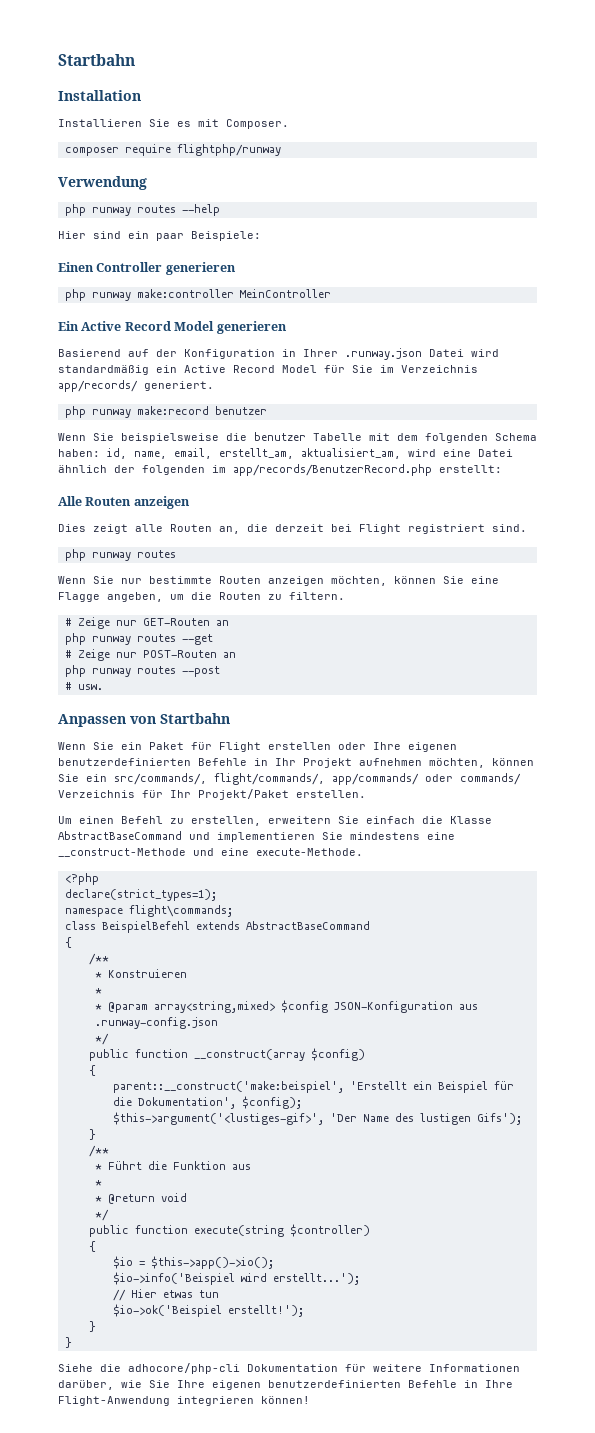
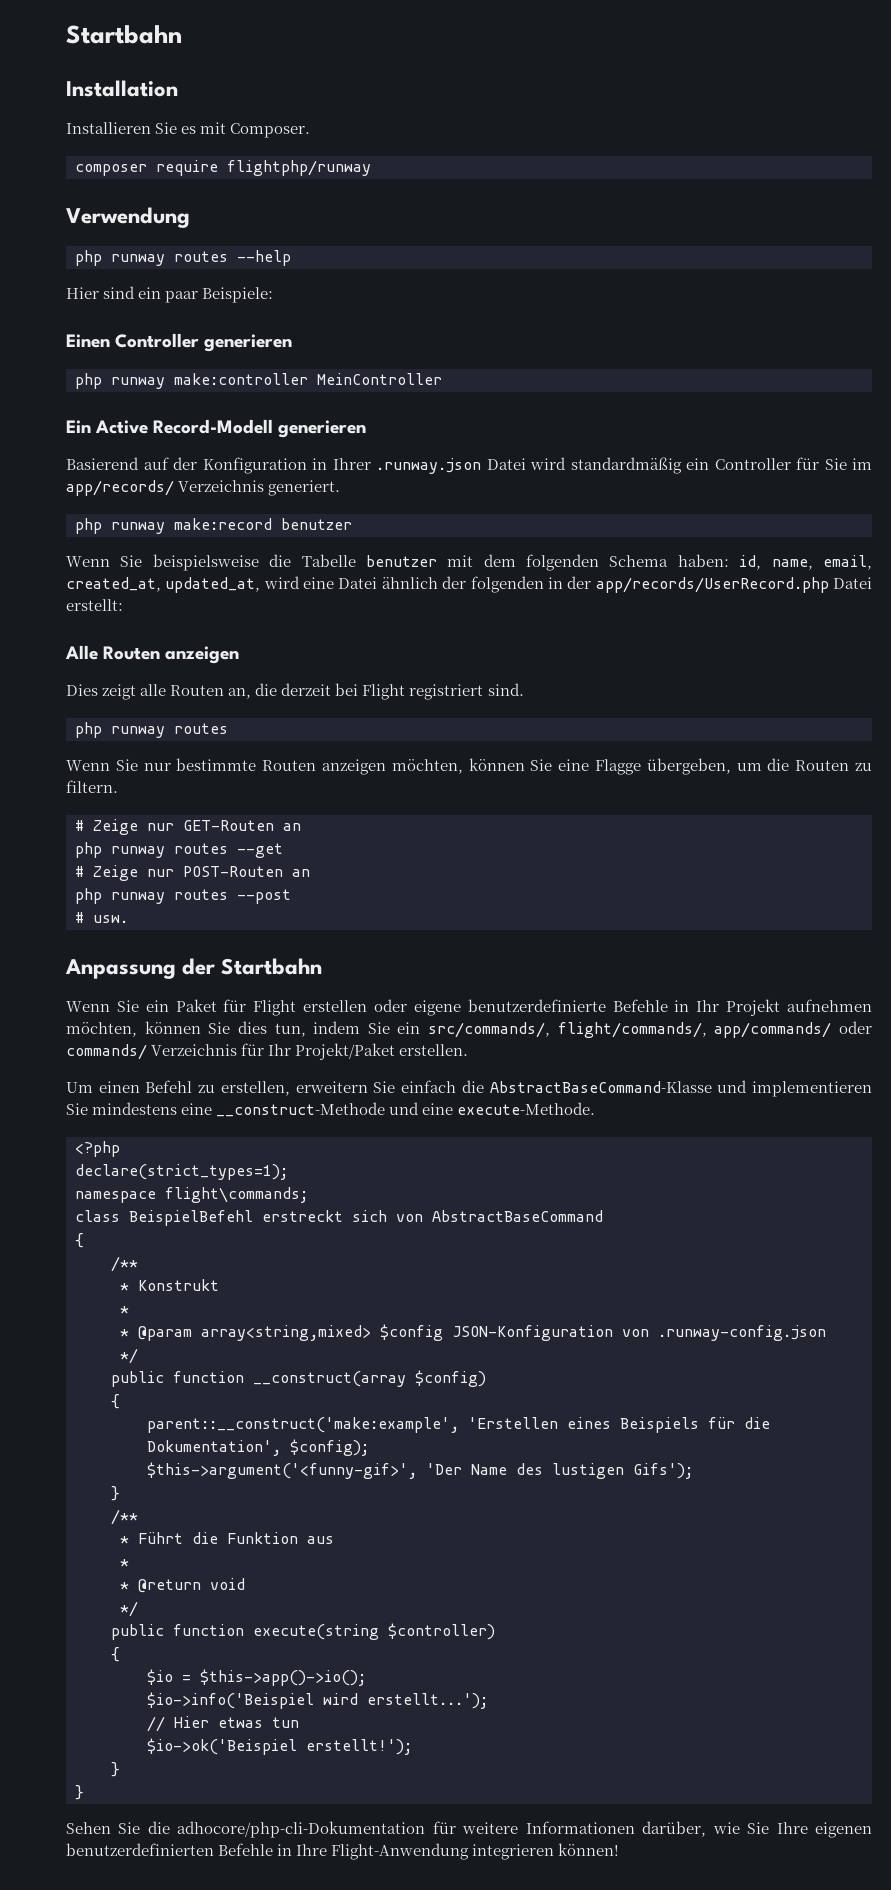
- Ein Active Record Model generieren
+ Ein Active Record-Modell generieren
- Basierend auf der Konfiguration in Ihrer .runway.json Datei wird standardmäßig ein Active Record Model für Sie im Verzeichnis app/records/ generiert.
+ Basierend auf der Konfiguration in Ihrer .runway.json Datei wird standardmäßig ein Controller für Sie im app/records/ Verzeichnis generiert.
- Wenn Sie beispielsweise die benutzer Tabelle mit dem folgenden Schema haben: id, name, email, erstellt_am, aktualisiert_am, wird eine Datei ähnlich der folgenden im app/records/BenutzerRecord.php erstellt:
+ Wenn Sie beispielsweise die Tabelle benutzer mit dem folgenden Schema haben: id, name, email, created_at, updated_at, wird eine Datei ähnlich der folgenden in der app/records/UserRecord.php Datei erstellt:
- Wenn Sie nur bestimmte Routen anzeigen möchten, können Sie eine Flagge angeben, um die Routen zu filtern.
+ Wenn Sie nur bestimmte Routen anzeigen möchten, können Sie eine Flagge übergeben, um die Routen zu filtern.
- Anpassen von Startbahn
+ Anpassung der Startbahn
- Wenn Sie ein Paket für Flight erstellen oder Ihre eigenen benutzerdefinierten Befehle in Ihr Projekt aufnehmen möchten, können Sie ein src/commands/, flight/commands/, app/commands/ oder commands/ Verzeichnis für Ihr Projekt/Paket erstellen.
+ Wenn Sie ein Paket für Flight erstellen oder eigene benutzerdefinierte Befehle in Ihr Projekt aufnehmen möchten, können Sie dies tun, indem Sie ein src/commands/, flight/commands/, app/commands/ oder commands/ Verzeichnis für Ihr Projekt/Paket erstellen.
- Um einen Befehl zu erstellen, erweitern Sie einfach die Klasse AbstractBaseCommand und implementieren Sie mindestens eine __construct-Methode und eine execute-Methode.
+ Um einen Befehl zu erstellen, erweitern Sie einfach die AbstractBaseCommand-Klasse und implementieren Sie mindestens eine __construct-Methode und eine execute-Methode.
- class BeispielBefehl extends AbstractBaseCommand
+ class BeispielBefehl erstreckt sich von AbstractBaseCommand
- * Konstruieren
+ * Konstrukt
- * @param array<string,mixed> $config JSON-Konfiguration aus .runway-config.json
+ * @param array<string,mixed> $config JSON-Konfiguration von .runway-config.json
- parent::__construct('make:beispiel', 'Erstellt ein Beispiel für die Dokumentation', $config);
+ parent::__construct('make:example', 'Erstellen eines Beispiels für die Dokumentation', $config);
- $this->argument('<lustiges-gif>', 'Der Name des lustigen Gifs');
+ $this->argument('<funny-gif>', 'Der Name des lustigen Gifs');
- Siehe die adhocore/php-cli Dokumentation für weitere Informationen darüber, wie Sie Ihre eigenen benutzerdefinierten Befehle in Ihre Flight-Anwendung integrieren können!
+ Sehen Sie die adhocore/php-cli-Dokumentation für weitere Informationen darüber, wie Sie Ihre eigenen benutzerdefinierten Befehle in Ihre Flight-Anwendung integrieren können!

